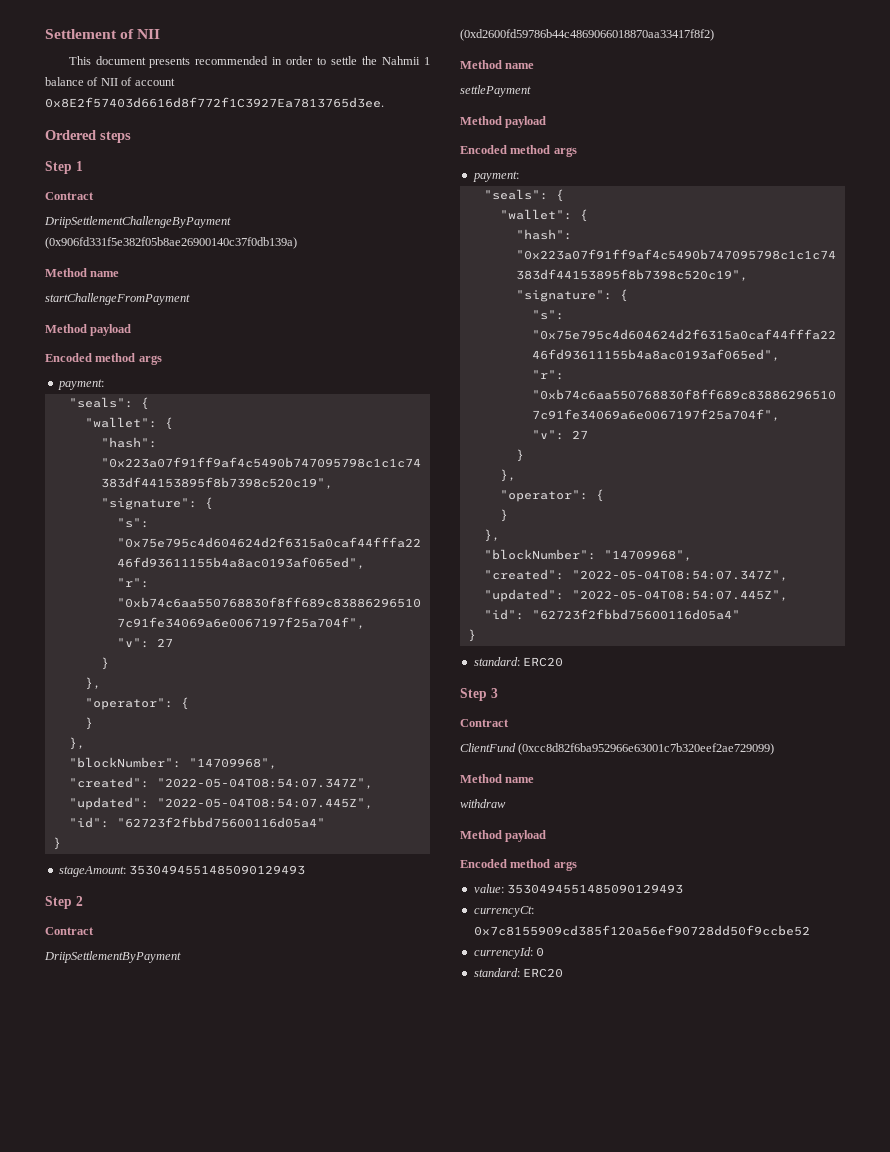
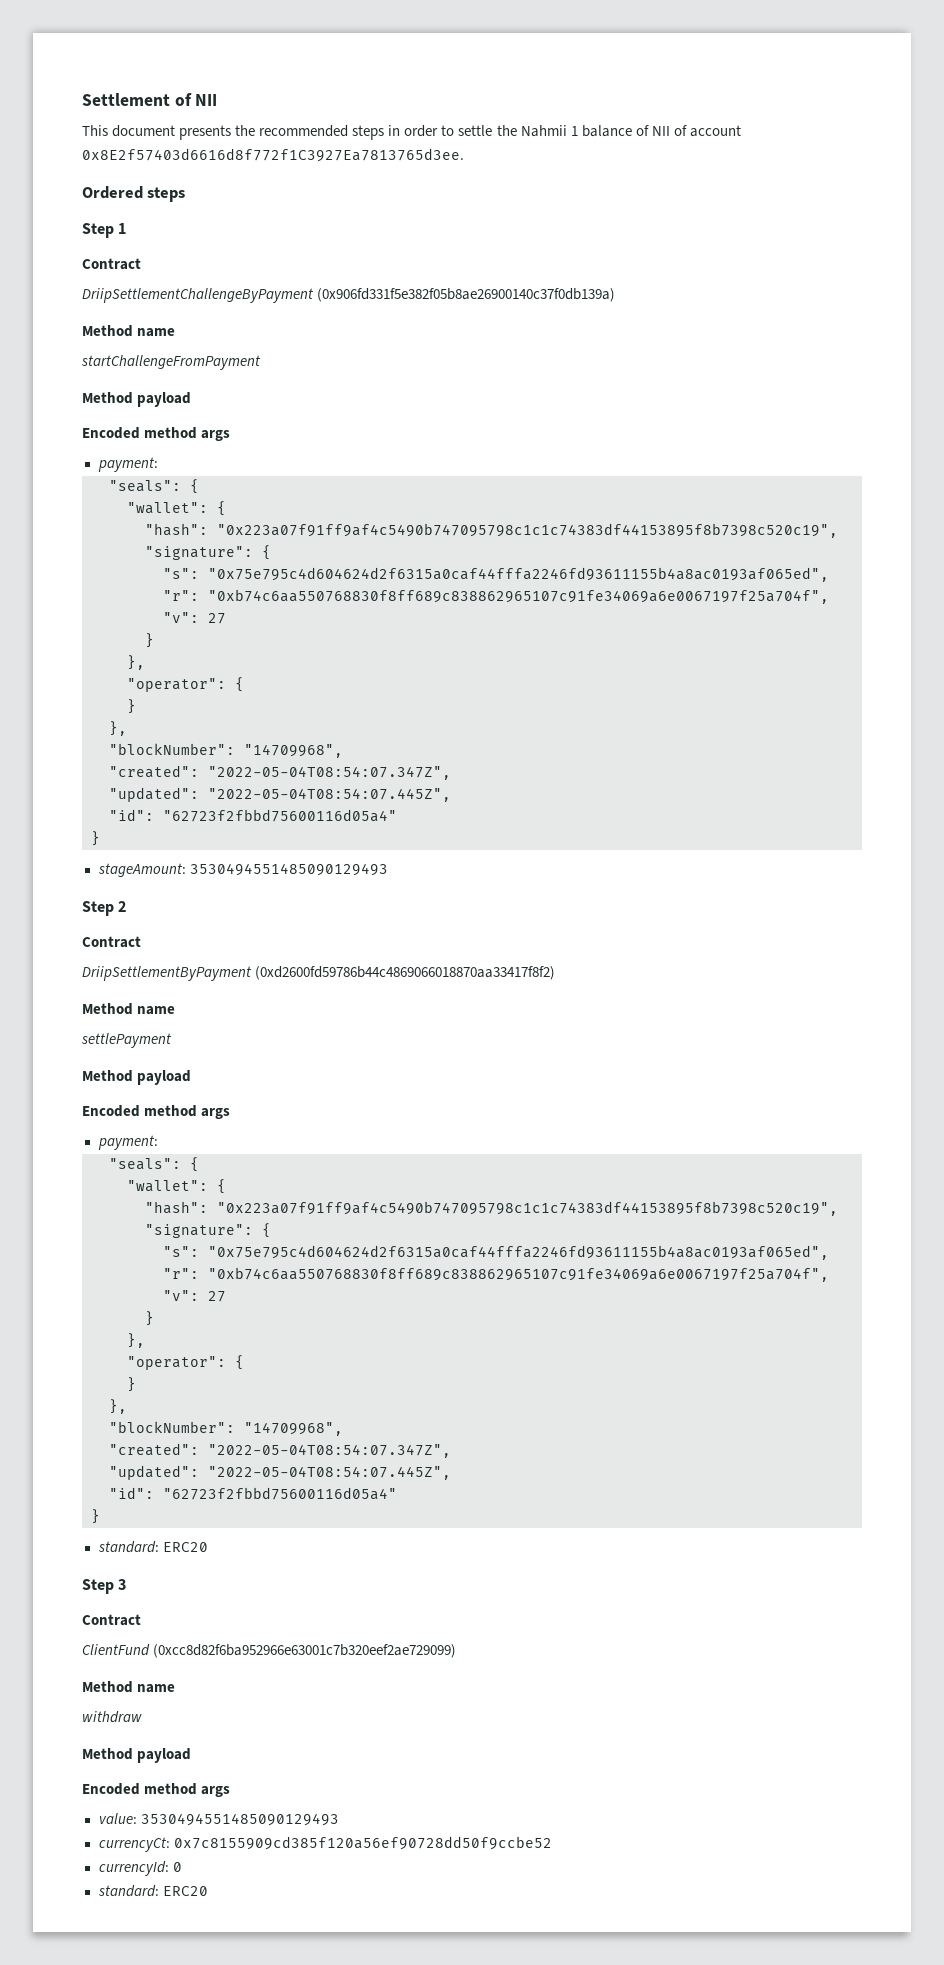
- This document presents recommended in order to settle the Nahmii 1 balance of NII of account 0x8E2f57403d6616d8f772f1C3927Ea7813765d3ee.
+ This document presents the recommended steps in order to settle the Nahmii 1 balance of NII of account 0x8E2f57403d6616d8f772f1C3927Ea7813765d3ee.

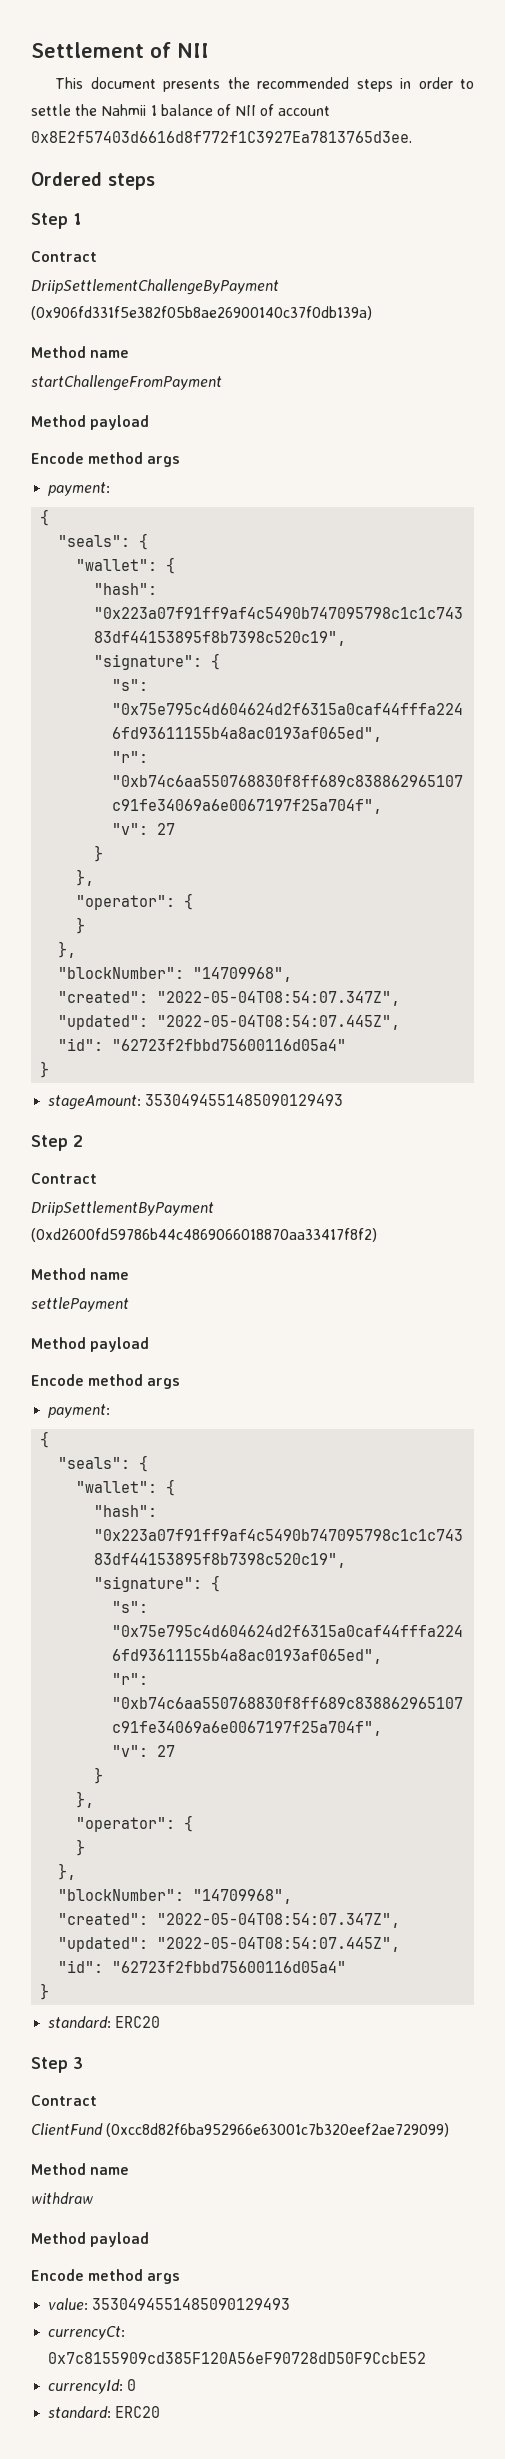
  startChallengeFromPayment
  Method payload
- Encoded method args
+ Encode method args
  payment:
+ {
  settlePayment
  Method payload
- Encoded method args
+ Encode method args
  payment:
+ {
  withdraw
  Method payload
- Encoded method args
+ Encode method args
- currencyCt: 0x7c8155909cd385f120a56ef90728dd50f9ccbe52
+ currencyCt: 0x7c8155909cd385F120A56eF90728dD50F9CcbE52

